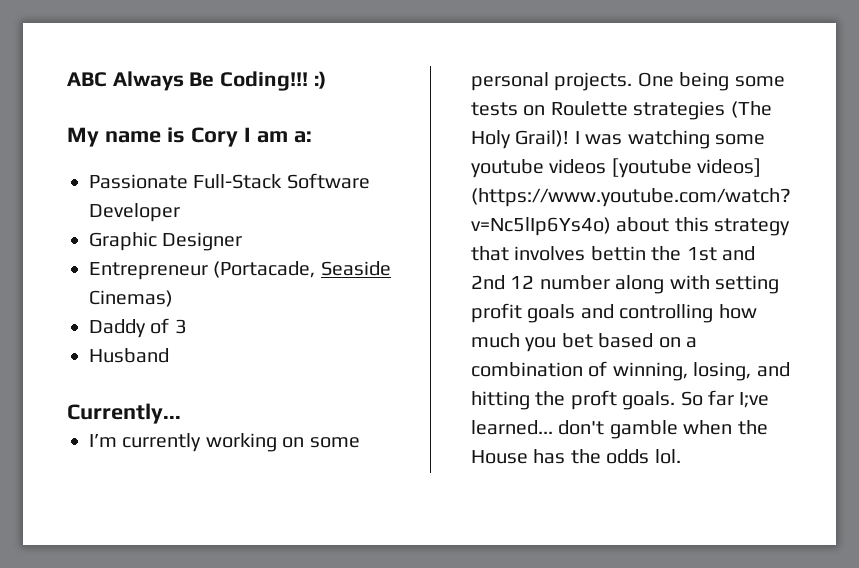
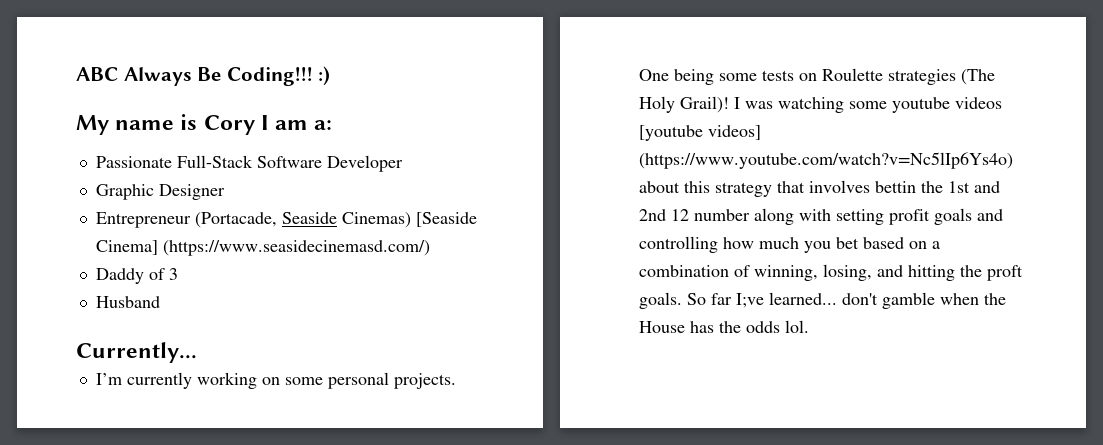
- Entrepreneur (Portacade, Seaside Cinemas)
+ Entrepreneur (Portacade, Seaside Cinemas) [Seaside Cinema] (https://www.seasidecinemasd.com/)

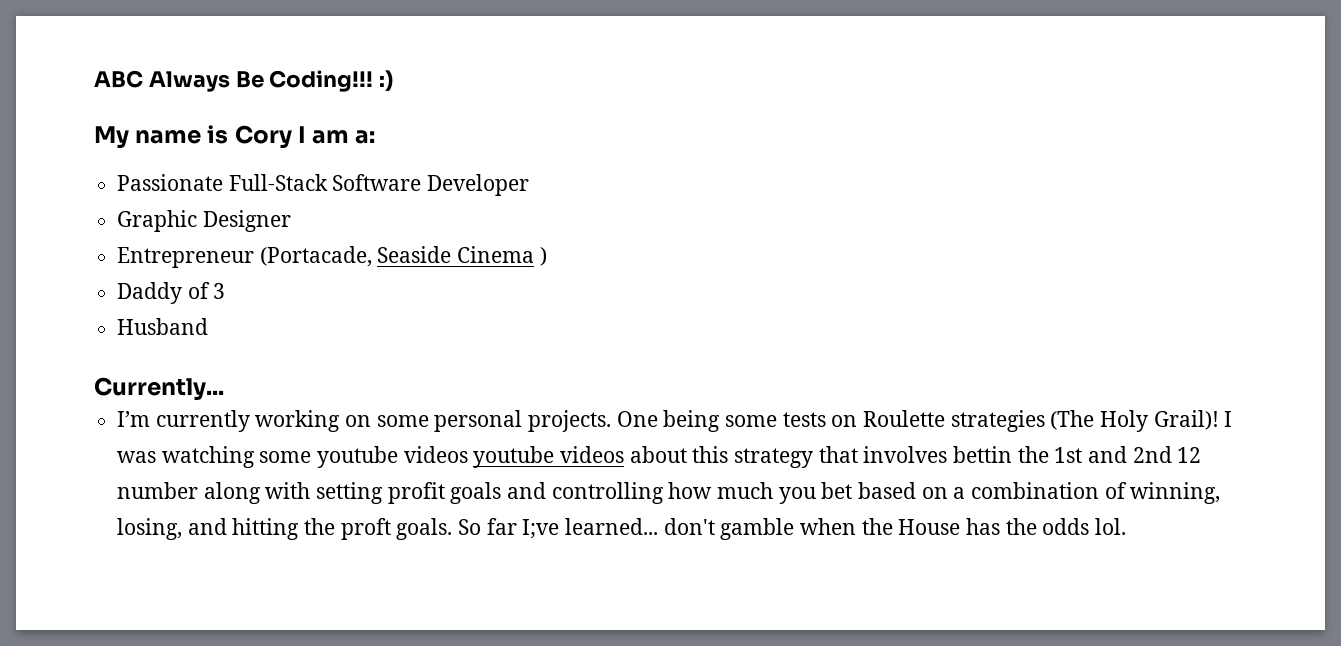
- Entrepreneur (Portacade, Seaside Cinemas) [Seaside Cinema] (https://www.seasidecinemasd.com/)
+ Entrepreneur (Portacade, Seaside Cinema )
- I was watching some youtube videos [youtube videos] (https://www.youtube.com/watch?v=Nc5lIp6Ys4o) about this strategy that involves bettin the 1st and 2nd 12 number along with setting profit goals and controlling how much you bet based on a combination of winning, losing, and hitting the proft goals.
+ I was watching some youtube videos youtube videos about this strategy that involves bettin the 1st and 2nd 12 number along with setting profit goals and controlling how much you bet based on a combination of winning, losing, and hitting the proft goals.

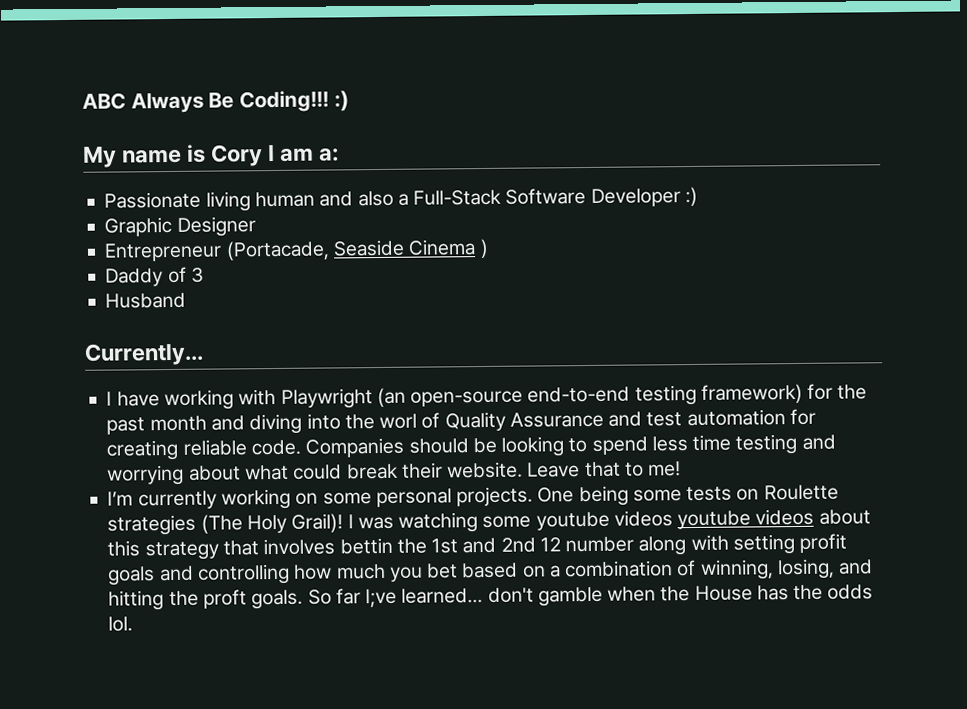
- Passionate Full-Stack Software Developer
+ Passionate living human and also a Full-Stack Software Developer :)
+ I have working with Playwright (an open-source end-to-end testing framework) for the past month and diving into the worl of Quality Assurance and test automation for creating reliable code. Companies should be looking to spend less time testing and worrying about what could break their website. Leave that to me!

